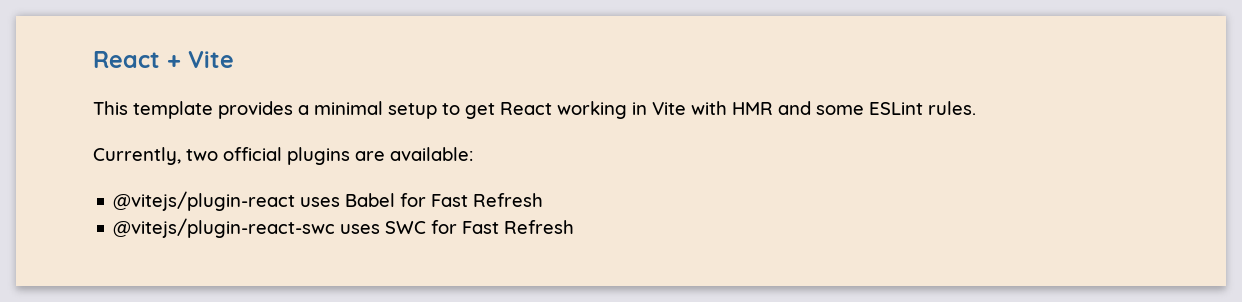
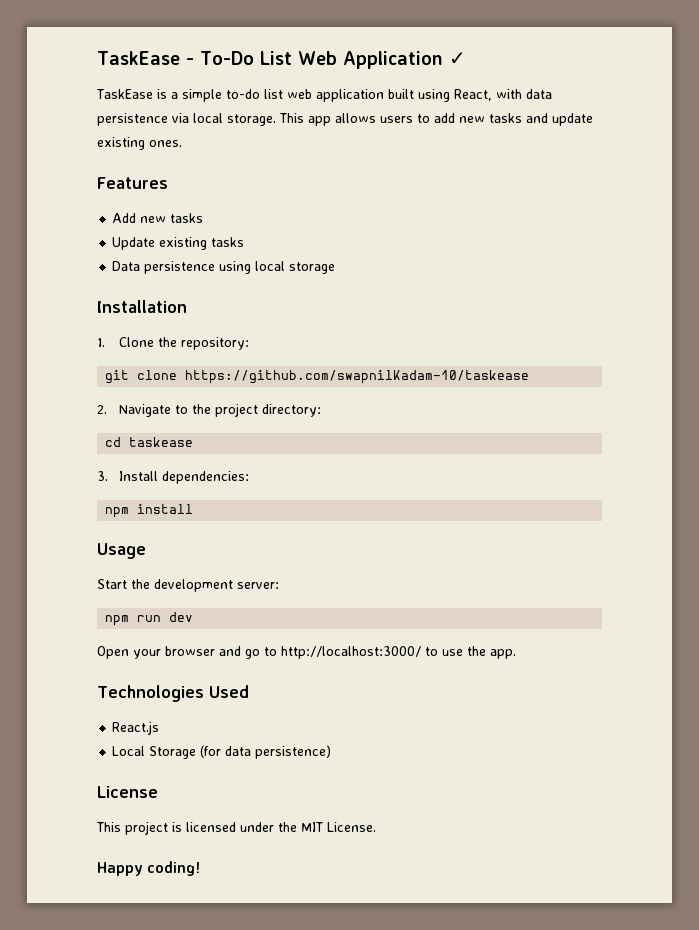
- React + Vite
- This template provides a minimal setup to get React working in Vite with HMR and some ESLint rules.
- Currently, two official plugins are available:
- @vitejs/plugin-react uses Babel for Fast Refresh
- @vitejs/plugin-react-swc uses SWC for Fast Refresh
+ TaskEase - To-Do List Web Application ✓
+ TaskEase is a simple to-do list web application built using React, with data persistence via local storage. This app allows users to add new tasks and update existing ones.
+ Features
+ Add new tasks
+ Update existing tasks
+ Data persistence using local storage
+ Installation
+ 1. Clone the repository:
+ git clone https://github.com/swapnilKadam-10/taskease
+ 2. Navigate to the project directory:
+ cd taskease
+ 3. Install dependencies:
+ npm install
+ Usage
+ Start the development server:
+ npm run dev
+ Open your browser and go to http://localhost:3000/ to use the app.
+ Technologies Used
+ React.js
+ Local Storage (for data persistence)
+ License
+ This project is licensed under the MIT License.
+ Happy coding!

